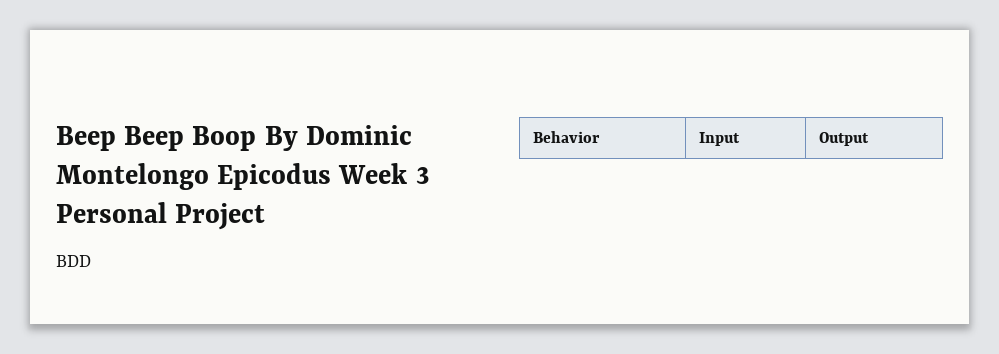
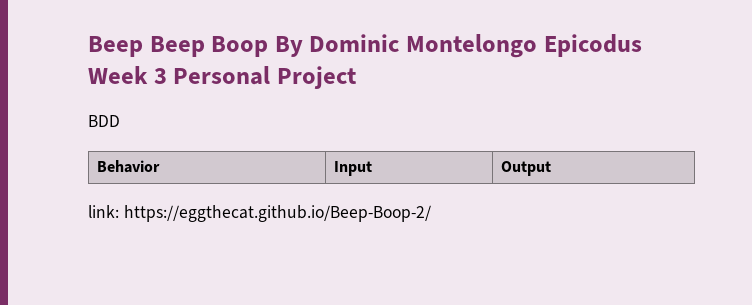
+ link: https://eggthecat.github.io/Beep-Boop-2/

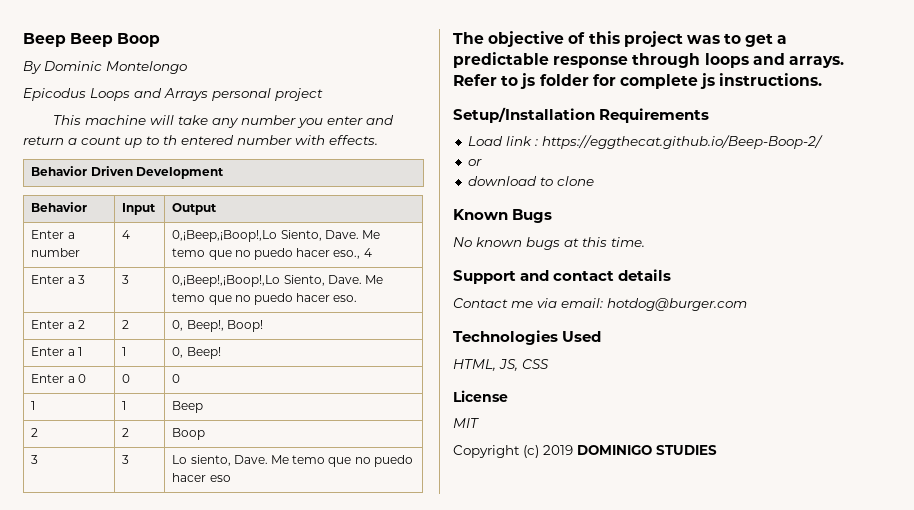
- Beep Beep Boop By Dominic Montelongo Epicodus Week 3 Personal Project
- BDD
+ Beep Beep Boop
+ By Dominic Montelongo
+ Epicodus Loops and Arrays personal project
+ This machine will take any number you enter and return a count up to th entered number with effects.
+ Behavior Driven Development
  Behavior | Input | Output
- link: https://eggthecat.github.io/Beep-Boop-2/
+ Enter a number | 4 | 0,¡Beep,¡Boop!,Lo Siento, Dave. Me temo que no puedo hacer eso., 4
+ Enter a 3 | 3 | 0,¡Beep!,¡Boop!,Lo Siento, Dave. Me temo que no puedo hacer eso.
+ Enter a 2 | 2 | 0, Beep!, Boop!
+ Enter a 1 | 1 | 0, Beep!
+ Enter a 0 | 0 | 0
+ 1 | 1 | Beep
+ 2 | 2 | Boop
+ 3 | 3 | Lo siento, Dave. Me temo que no puedo hacer eso
+ The objective of this project was to get a predictable response through loops and arrays. Refer to js folder for complete js instructions.
+ Setup/Installation Requirements
+ Load link : https://eggthecat.github.io/Beep-Boop-2/
+ or
+ download to clone
+ Known Bugs
+ No known bugs at this time.
+ Support and contact details
+ Contact me via email: hotdog@burger.com
+ Technologies Used
+ HTML, JS, CSS
+ License
+ MIT
+ Copyright (c) 2019 DOMINIGO STUDIES

